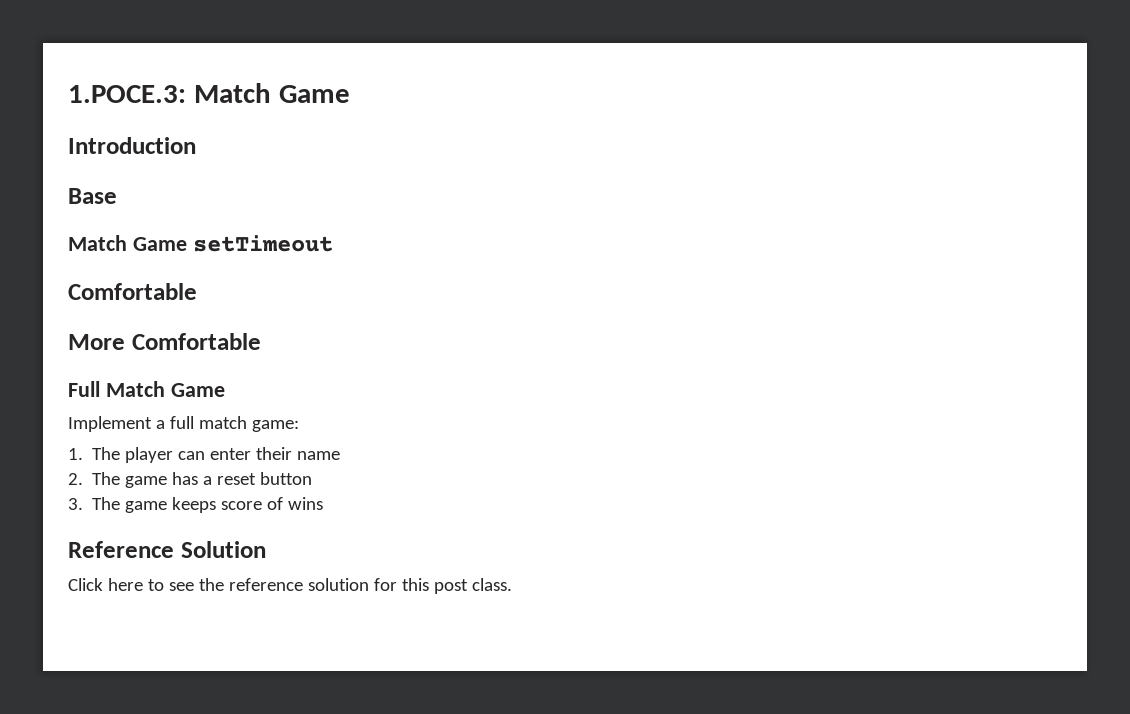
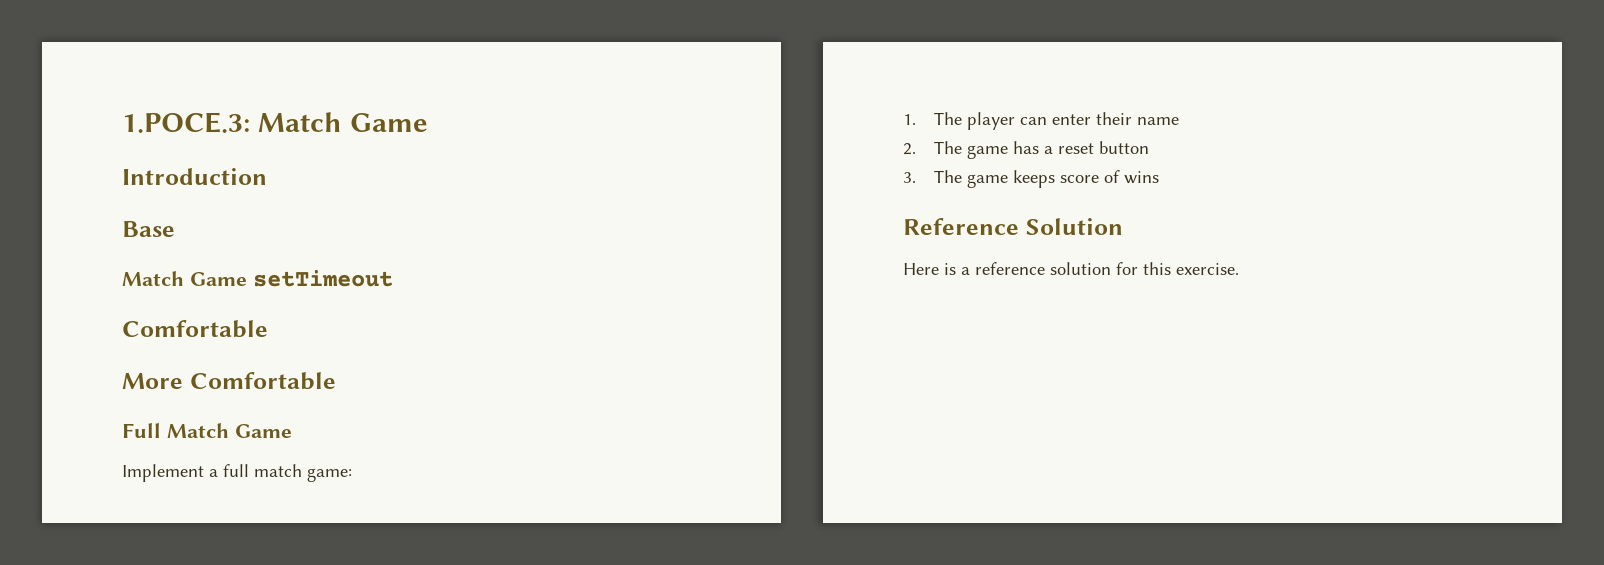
- Click here to see the reference solution for this post class.
+ Here is a reference solution for this exercise.

